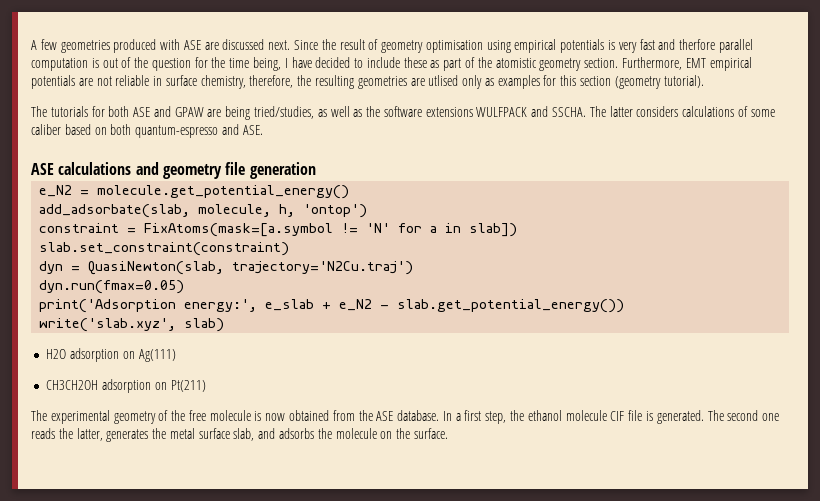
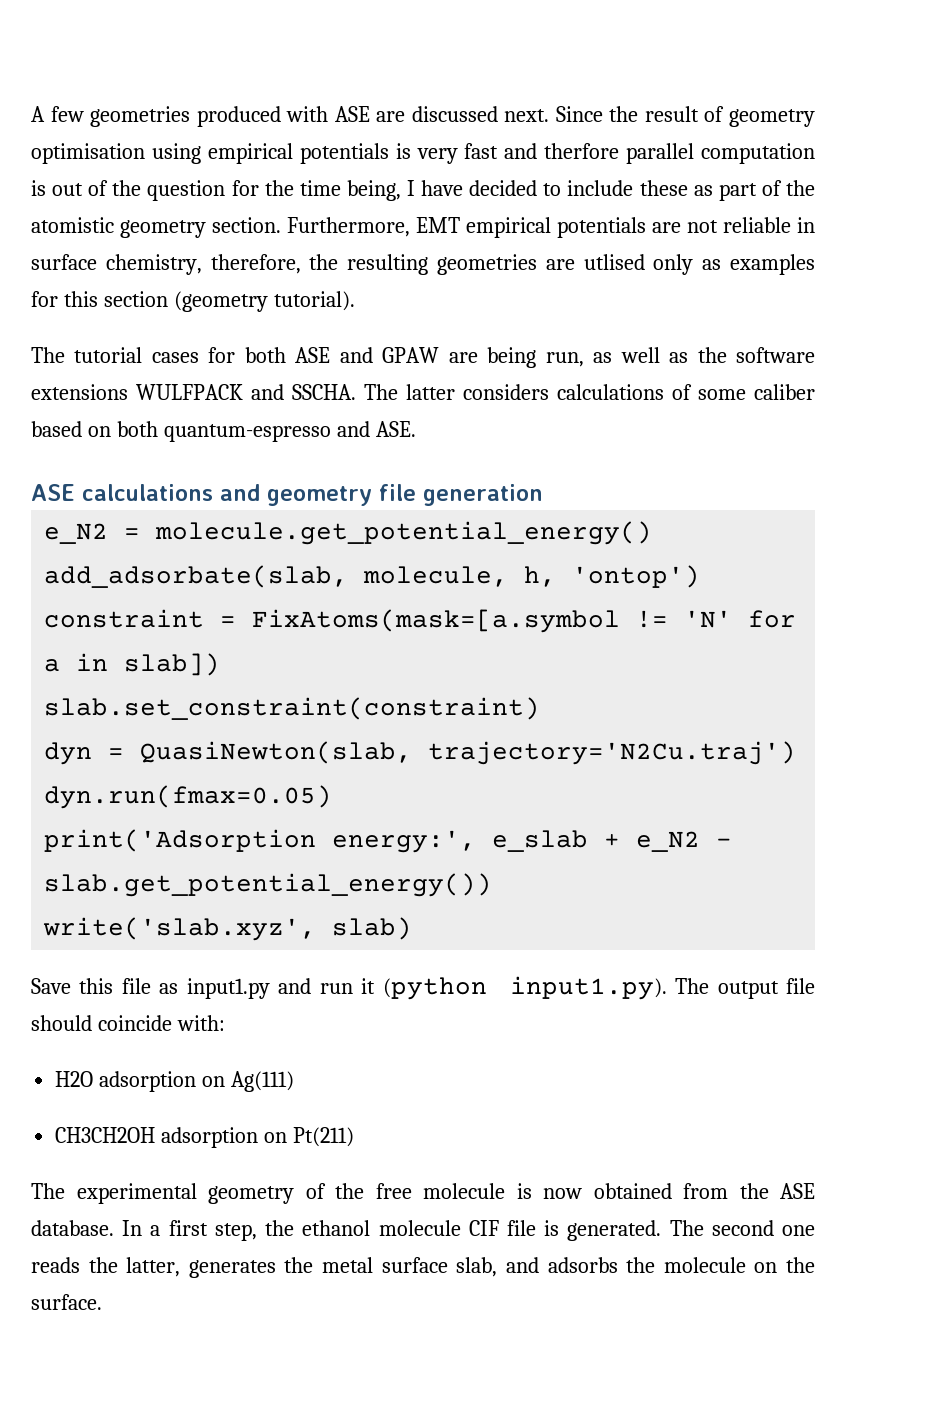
- The tutorials for both ASE and GPAW are being tried/studies, as well as the software extensions WULFPACK and SSCHA.
+ The tutorial cases for both ASE and GPAW are being run, as well as the software extensions WULFPACK and SSCHA.
+ Save this file as input1.py and run it (python input1.py). The output file should coincide with:

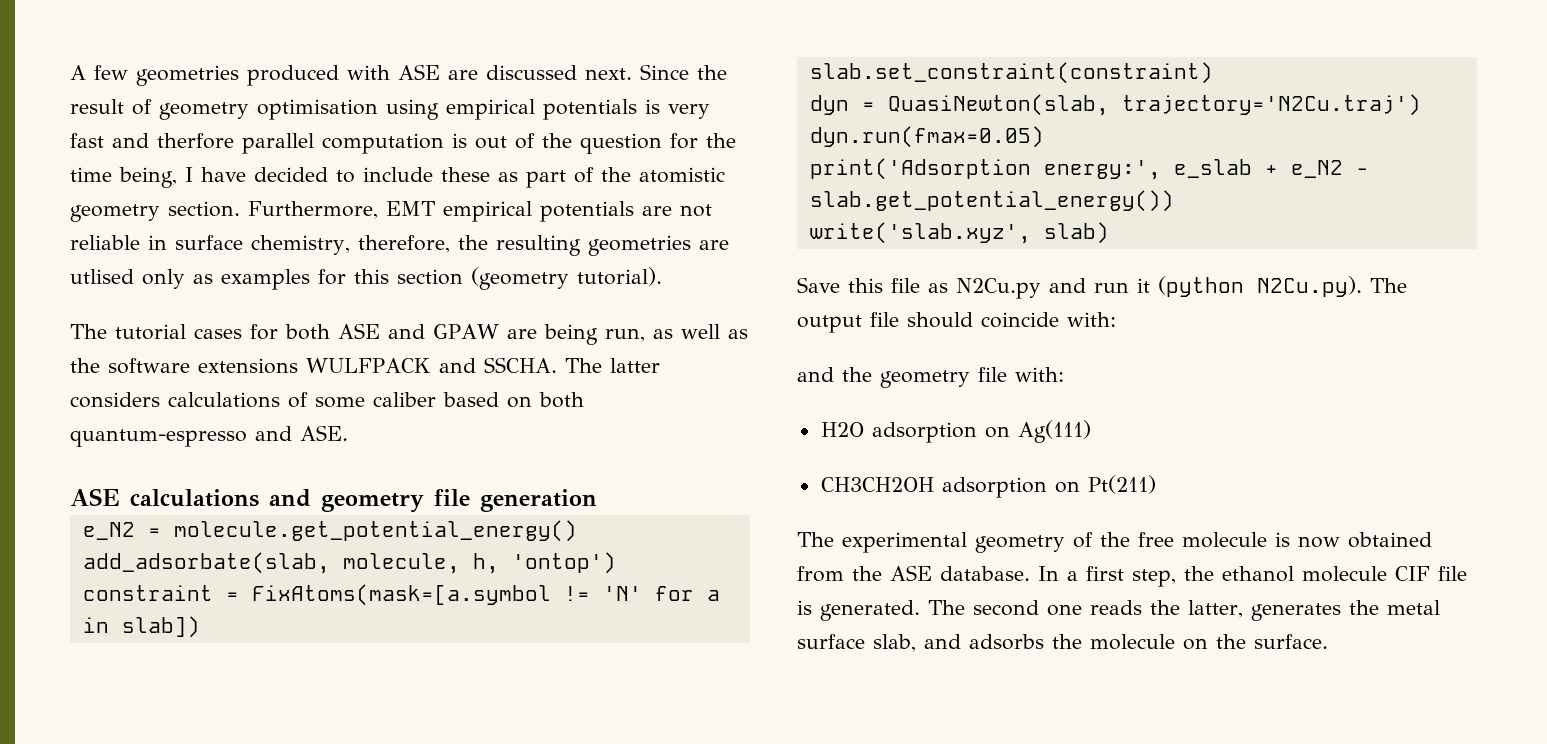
- Save this file as input1.py and run it (python input1.py). The output file should coincide with:
+ Save this file as N2Cu.py and run it (python N2Cu.py). The output file should coincide with:
+ and the geometry file with:

